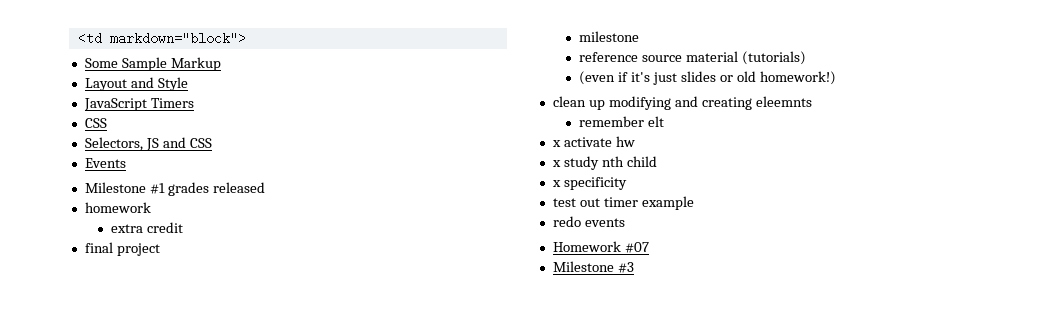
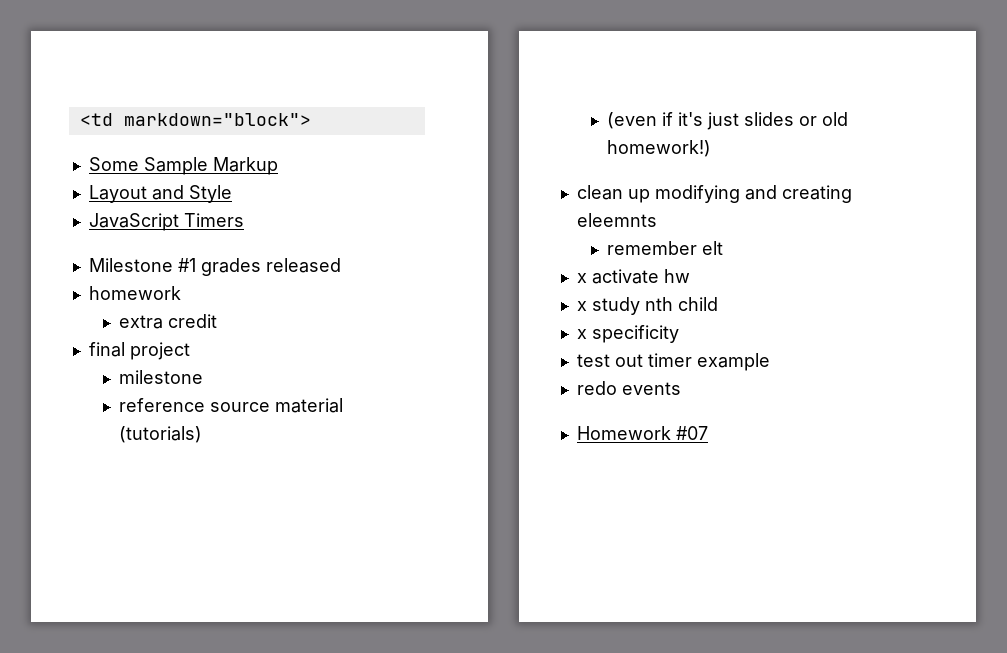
  JavaScript Timers
- CSS
- Selectors, JS and CSS
- Events
- Milestone #3

